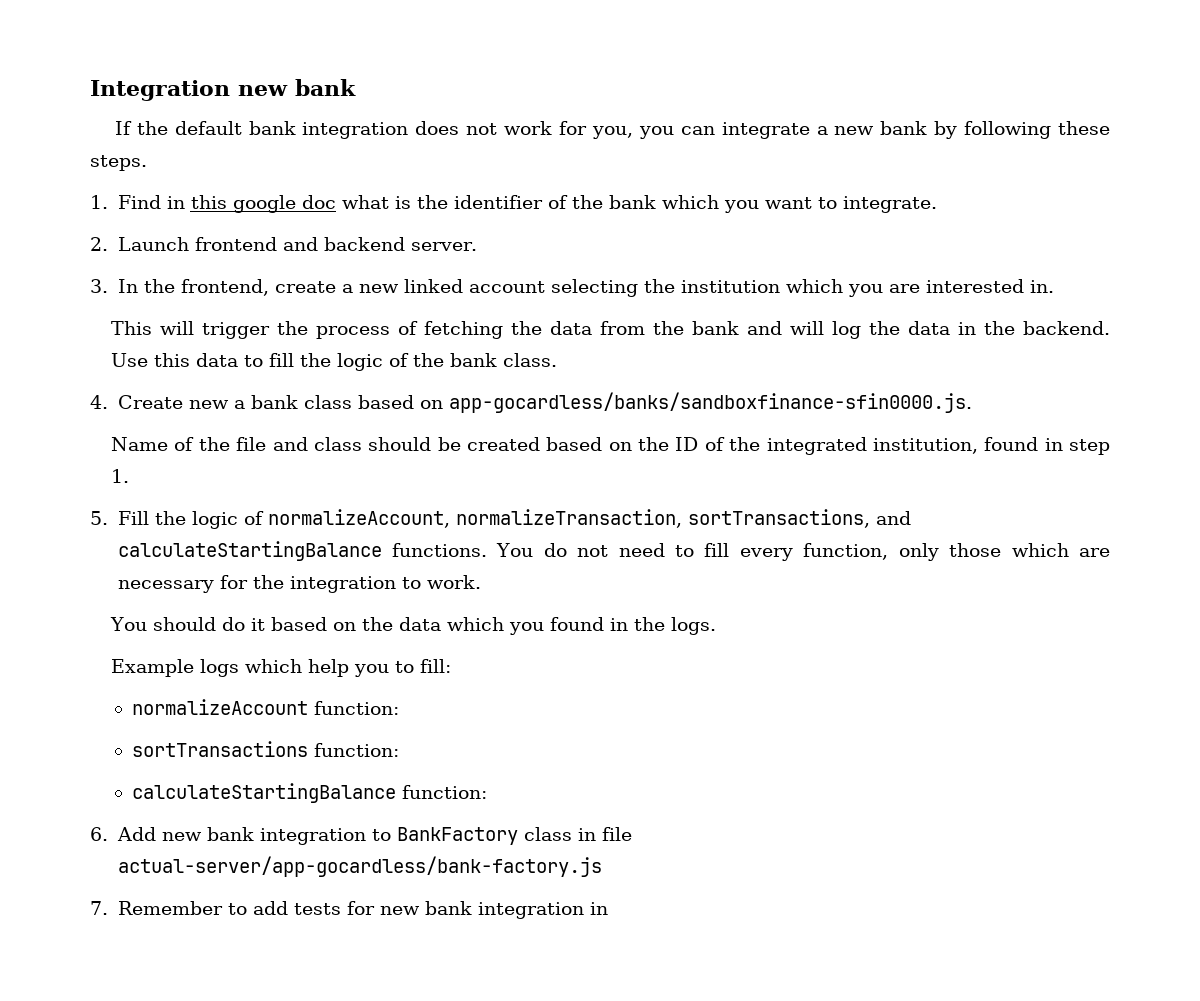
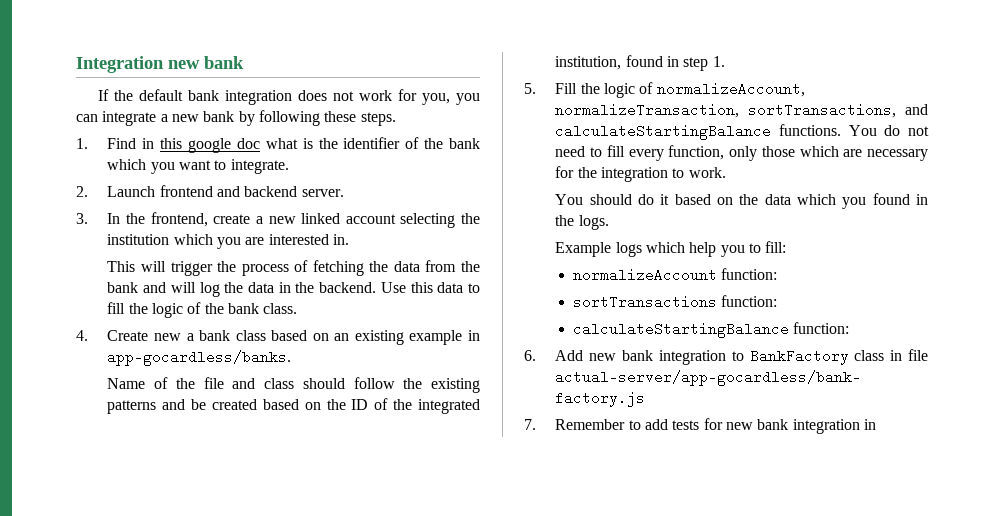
- 4. Create new a bank class based on app-gocardless/banks/sandboxfinance-sfin0000.js.
+ 4. Create new a bank class based on an existing example in app-gocardless/banks.
- Name of the file and class should be created based on the ID of the integrated institution, found in step 1.
+ Name of the file and class should follow the existing patterns and be created based on the ID of the integrated institution, found in step 1.

